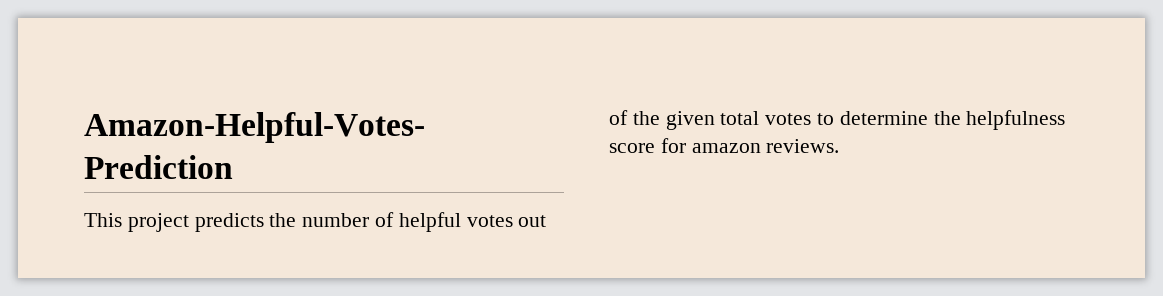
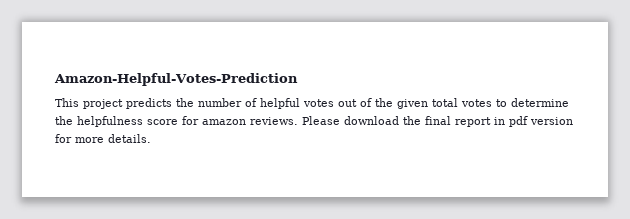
+ Please download the final report in pdf version for more details.

